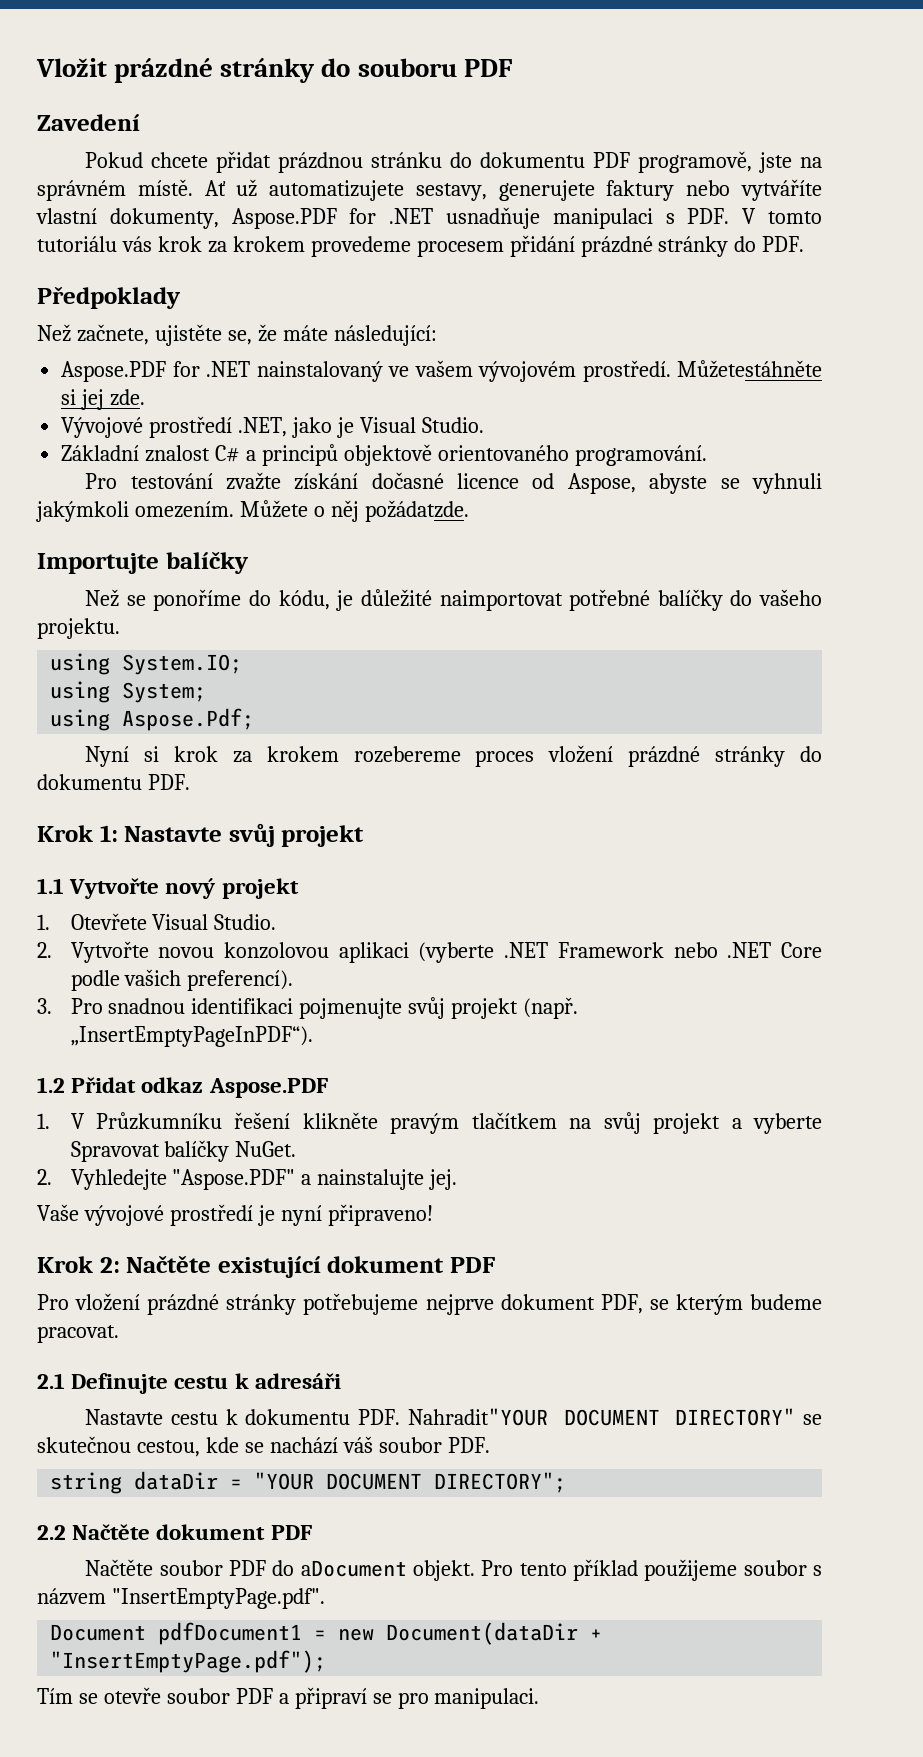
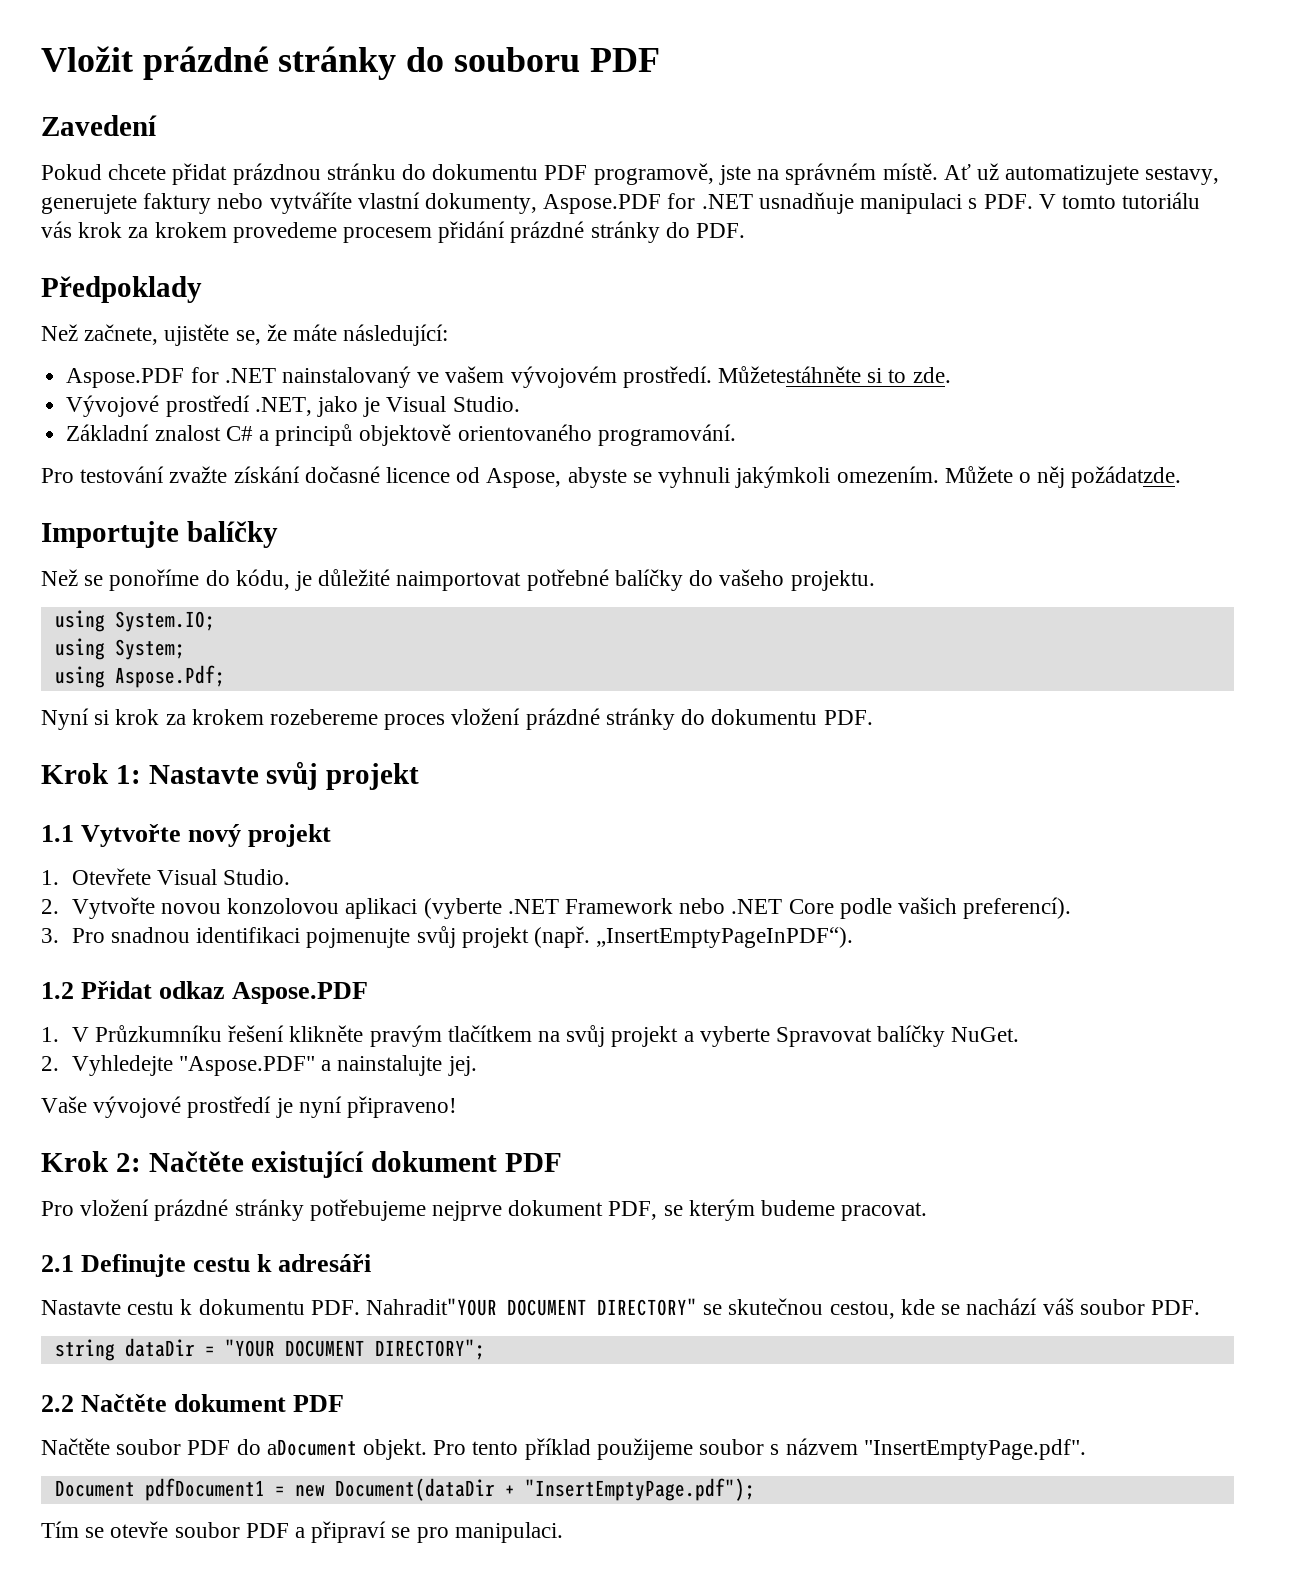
- Můžetestáhněte si jej zde.
+ Můžetestáhněte si to zde.

